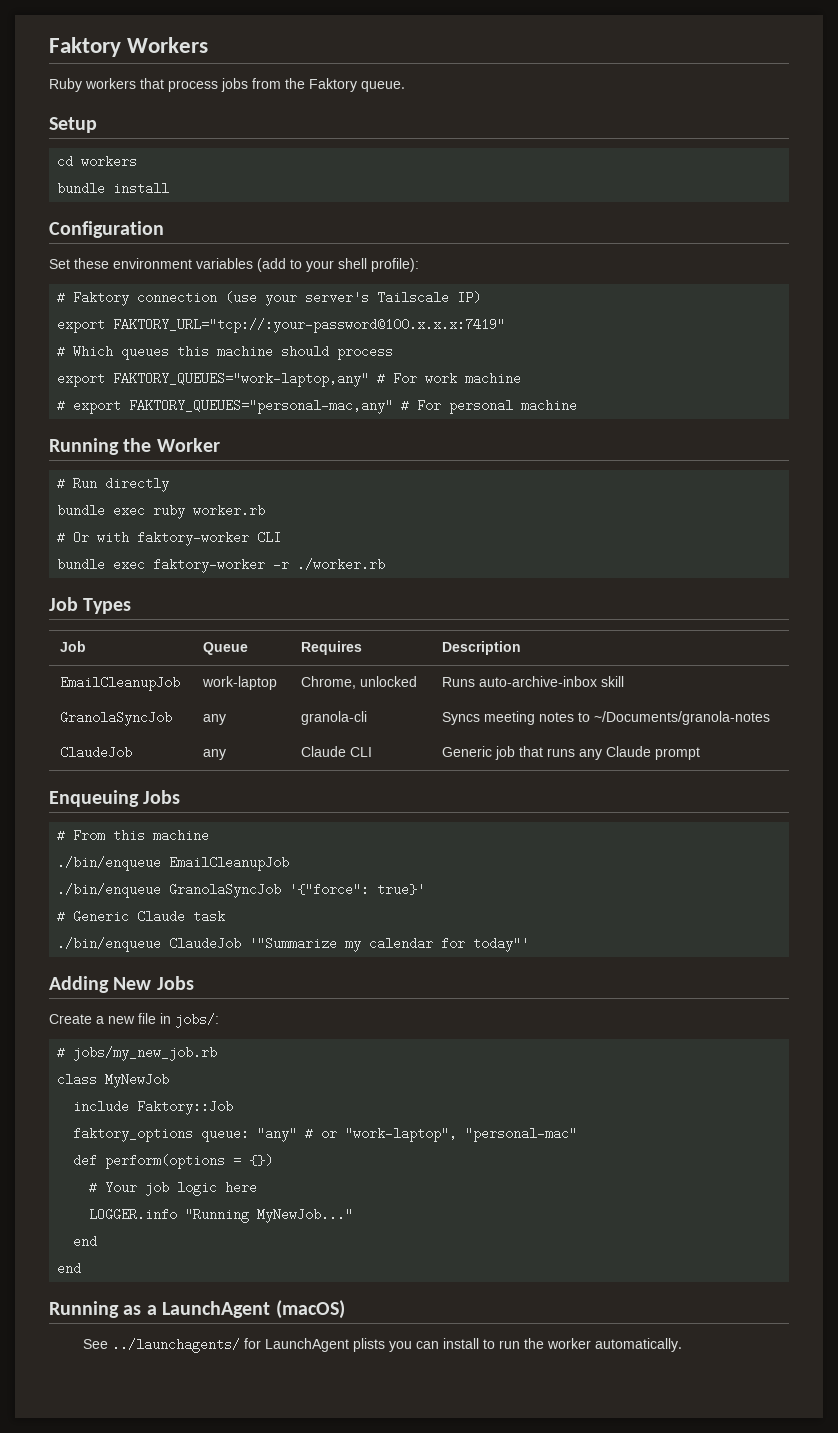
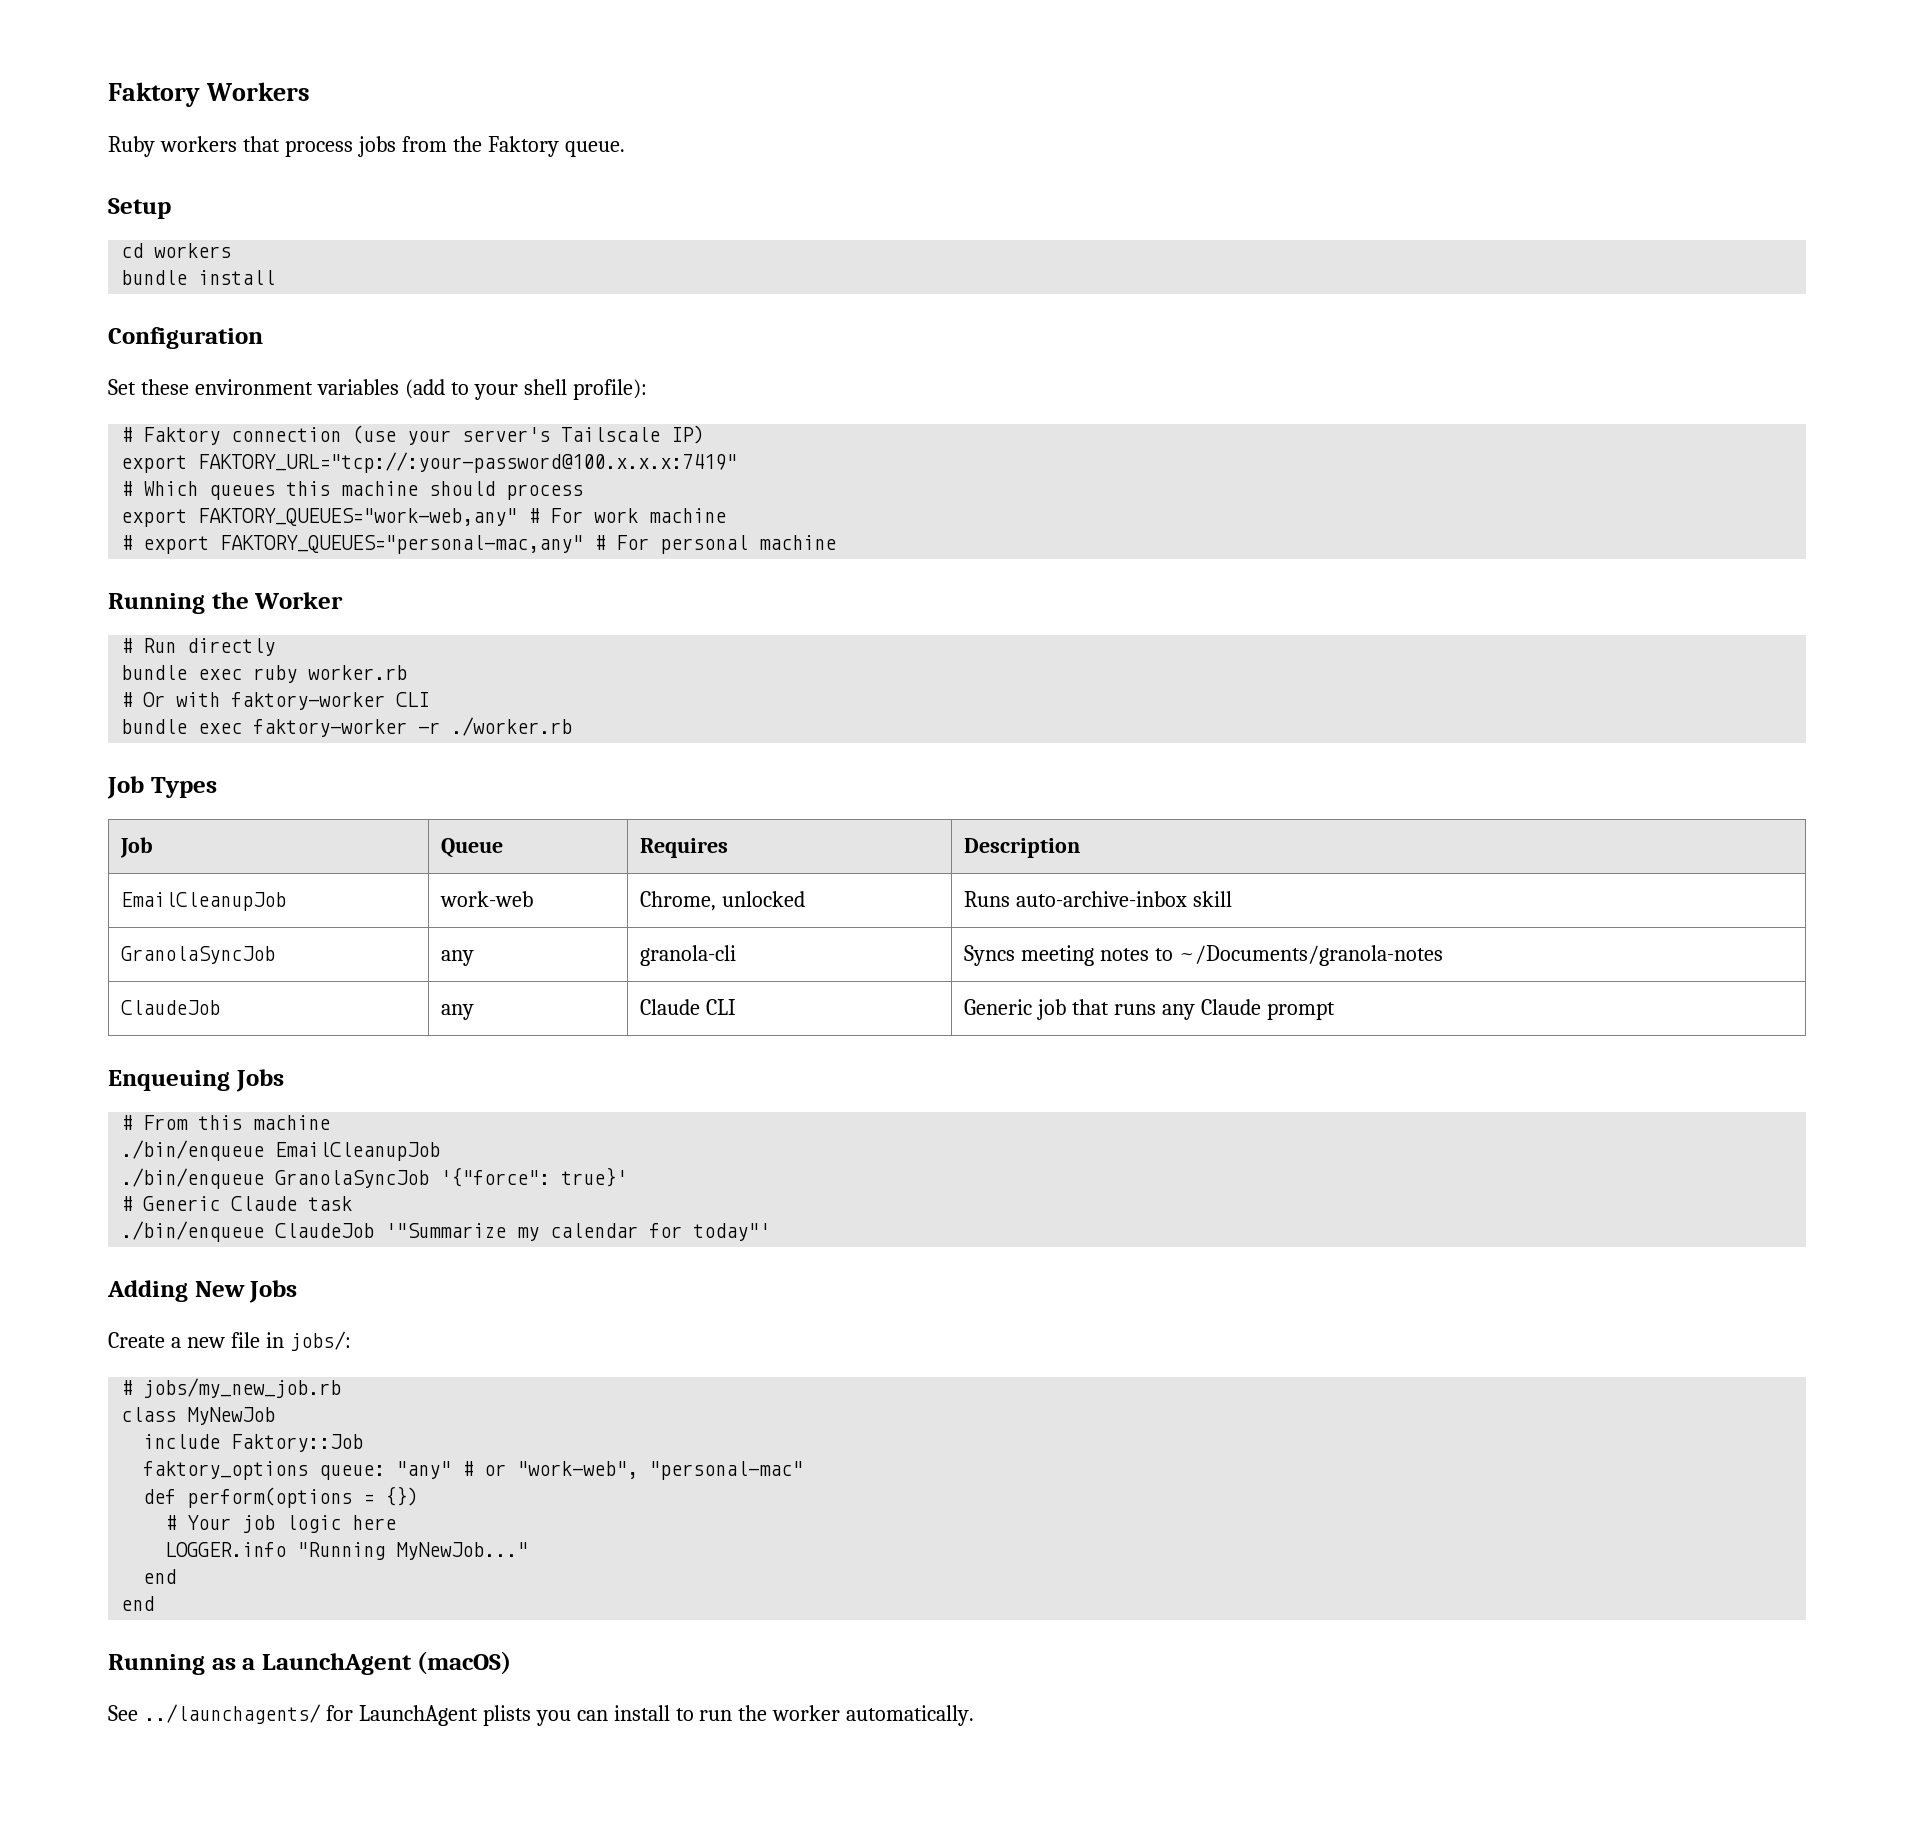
- export FAKTORY_QUEUES="work-laptop,any" # For work machine
+ export FAKTORY_QUEUES="work-web,any" # For work machine
- EmailCleanupJob | work-laptop | Chrome, unlocked | Runs auto-archive-inbox skill
+ EmailCleanupJob | work-web | Chrome, unlocked | Runs auto-archive-inbox skill
- faktory_options queue: "any" # or "work-laptop", "personal-mac"
+ faktory_options queue: "any" # or "work-web", "personal-mac"

